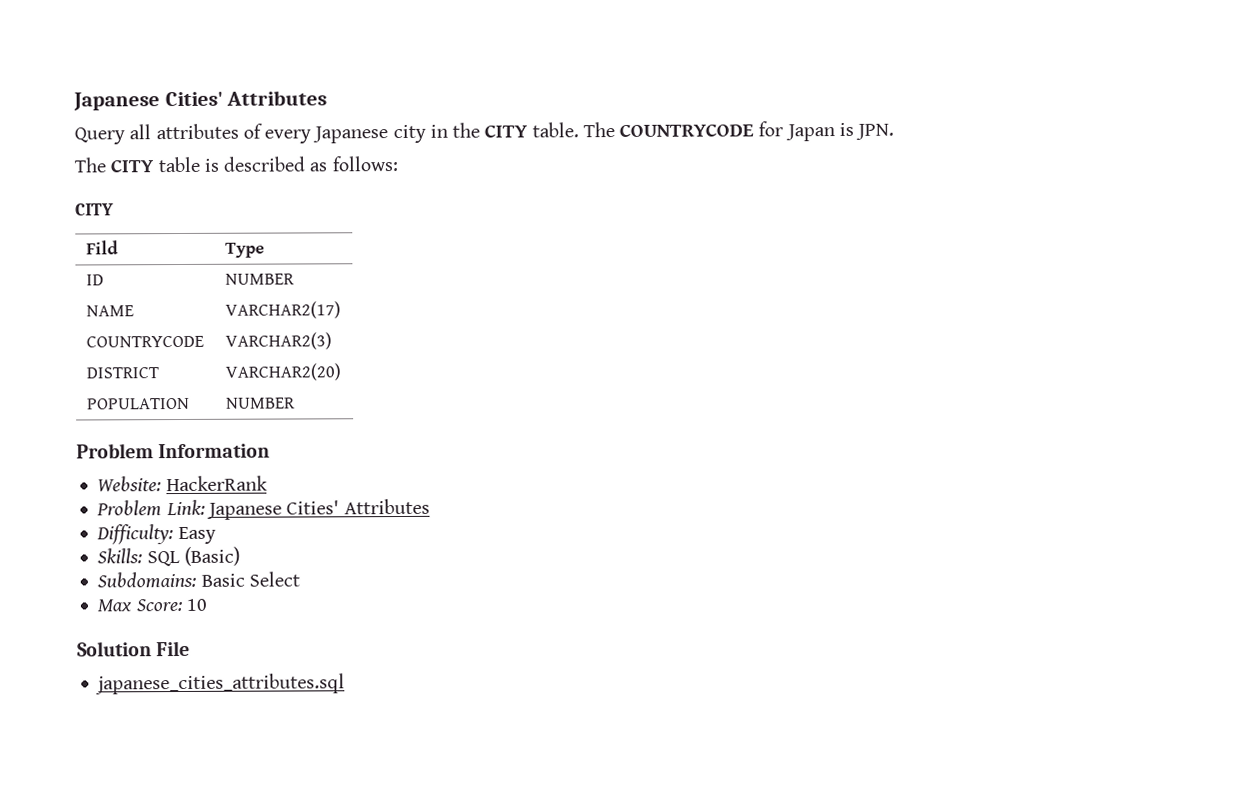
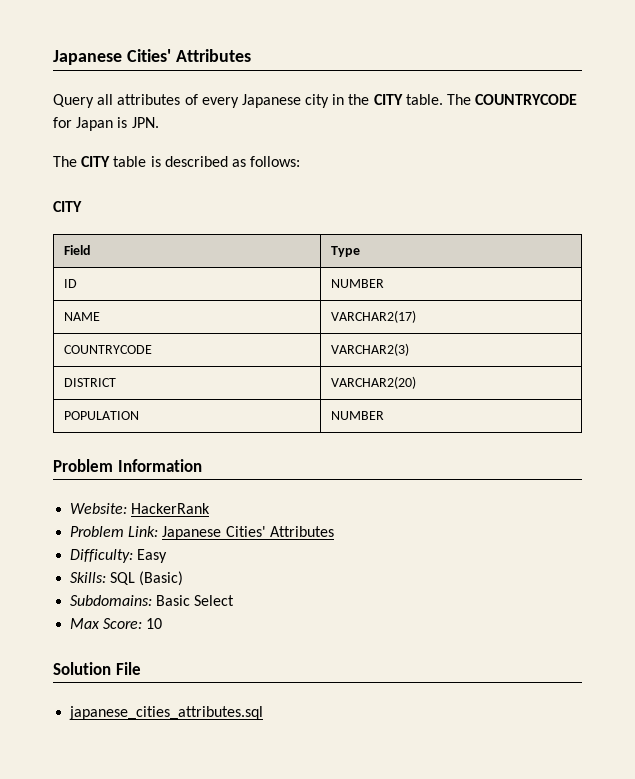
- Fild | Type
+ Field | Type

